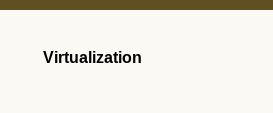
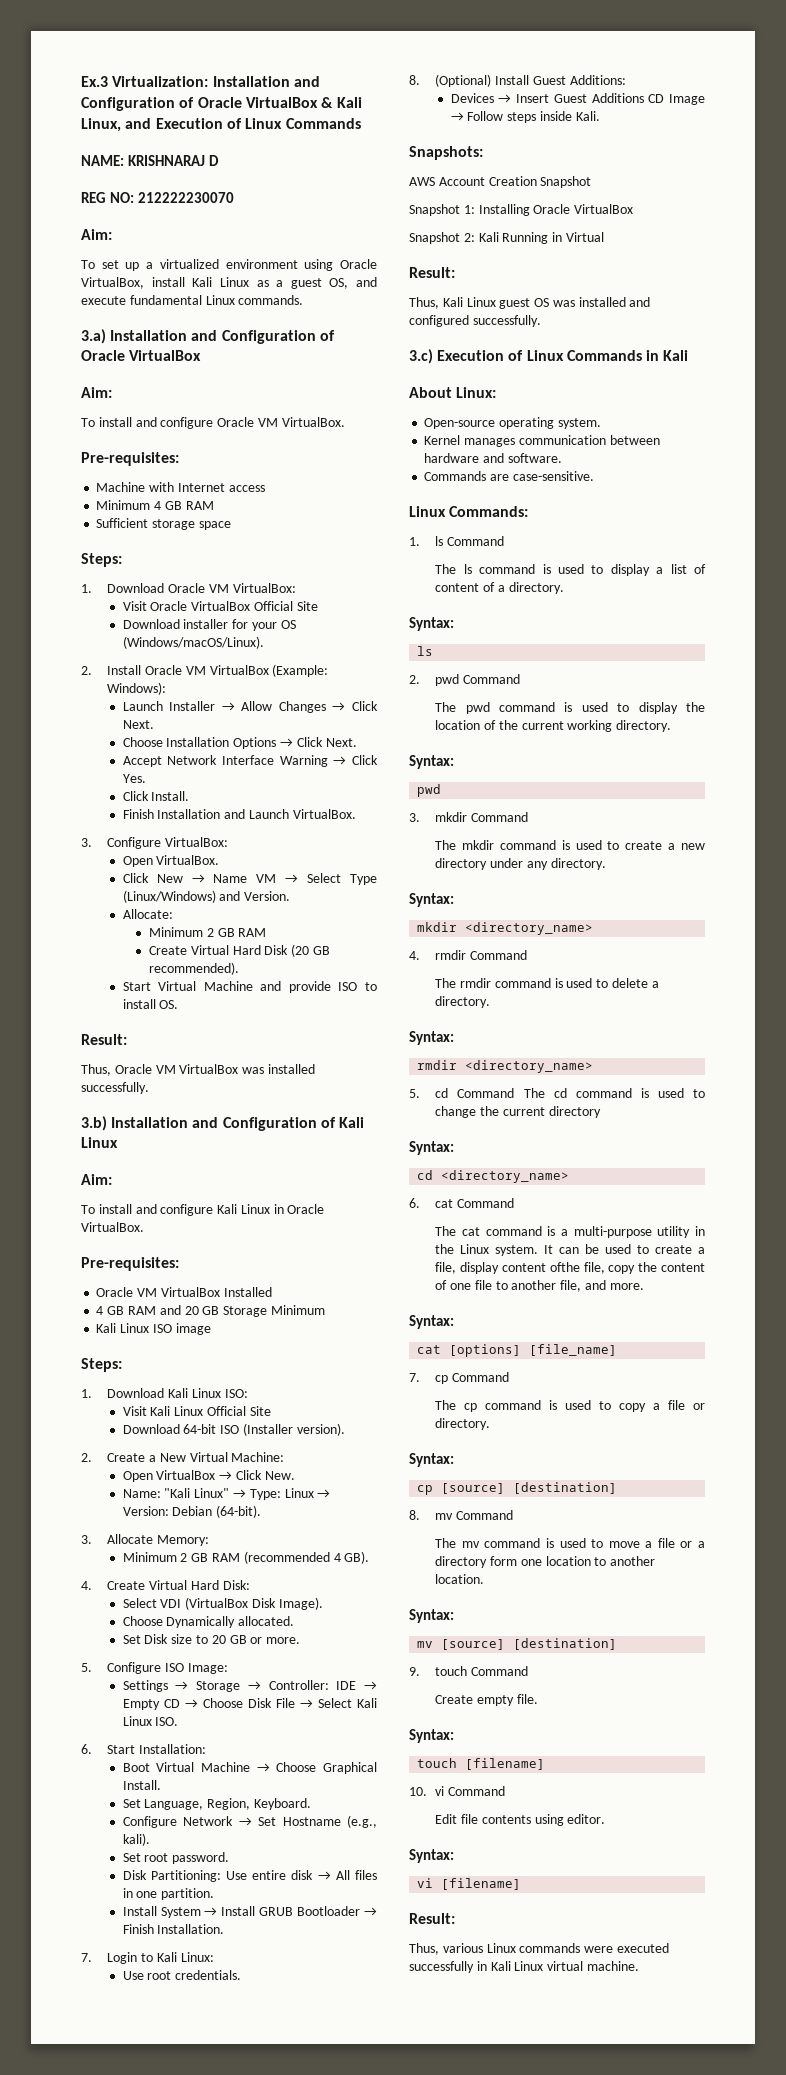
- Virtualization
+ Ex.3 Virtualization: Installation and Configuration of Oracle VirtualBox & Kali Linux, and Execution of Linux Commands
+ NAME: KRISHNARAJ D
+ REG NO: 212222230070
+ Aim:
+ To set up a virtualized environment using Oracle VirtualBox, install Kali Linux as a guest OS, and execute fundamental Linux commands.
+ 3.a) Installation and Configuration of Oracle VirtualBox
+ Aim:
+ To install and configure Oracle VM VirtualBox.
+ Pre-requisites:
+ Machine with Internet access
+ Minimum 4 GB RAM
+ Sufficient storage space
+ Steps:
+ 1. Download Oracle VM VirtualBox:
+ Visit Oracle VirtualBox Official Site
+ Download installer for your OS (Windows/macOS/Linux).
+ 2. Install Oracle VM VirtualBox (Example: Windows):
+ Launch Installer → Allow Changes → Click Next.
+ Choose Installation Options → Click Next.
+ Accept Network Interface Warning → Click Yes.
+ Click Install.
+ Finish Installation and Launch VirtualBox.
+ 3. Configure VirtualBox:
+ Open VirtualBox.
+ Click New → Name VM → Select Type (Linux/Windows) and Version.
+ Allocate:
+ Minimum 2 GB RAM
+ Create Virtual Hard Disk (20 GB recommended).
+ Start Virtual Machine and provide ISO to install OS.
+ Result:
+ Thus, Oracle VM VirtualBox was installed successfully.
+ 3.b) Installation and Configuration of Kali Linux
+ Aim:
+ To install and configure Kali Linux in Oracle VirtualBox.
+ Pre-requisites:
+ Oracle VM VirtualBox Installed
+ 4 GB RAM and 20 GB Storage Minimum
+ Kali Linux ISO image
+ Steps:
+ 1. Download Kali Linux ISO:
+ Visit Kali Linux Official Site
+ Download 64-bit ISO (Installer version).
+ 2. Create a New Virtual Machine:
+ Open VirtualBox → Click New.
+ Name: "Kali Linux" → Type: Linux → Version: Debian (64-bit).
+ 3. Allocate Memory:
+ Minimum 2 GB RAM (recommended 4 GB).
+ 4. Create Virtual Hard Disk:
+ Select VDI (VirtualBox Disk Image).
+ Choose Dynamically allocated.
+ Set Disk size to 20 GB or more.
+ 5. Configure ISO Image:
+ Settings → Storage → Controller: IDE → Empty CD → Choose Disk File → Select Kali Linux ISO.
+ 6. Start Installation:
+ Boot Virtual Machine → Choose Graphical Install.
+ Set Language, Region, Keyboard.
+ Configure Network → Set Hostname (e.g., kali).
+ Set root password.
+ Disk Partitioning: Use entire disk → All files in one partition.
+ Install System → Install GRUB Bootloader → Finish Installation.
+ 7. Login to Kali Linux:
+ Use root credentials.
+ 8. (Optional) Install Guest Additions:
+ Devices → Insert Guest Additions CD Image → Follow steps inside Kali.
+ Snapshots:
+ AWS Account Creation Snapshot
+ Snapshot 1: Installing Oracle VirtualBox
+ Snapshot 2: Kali Running in Virtual
+ Result:
+ Thus, Kali Linux guest OS was installed and configured successfully.
+ 3.c) Execution of Linux Commands in Kali
+ About Linux:
+ Open-source operating system.
+ Kernel manages communication between hardware and software.
+ Commands are case-sensitive.
+ Linux Commands:
+ 1. ls Command
+ The ls command is used to display a list of content of a directory.
+ Syntax:
+ ls
+ 2. pwd Command
+ The pwd command is used to display the location of the current working directory.
+ Syntax:
+ pwd
+ 3. mkdir Command
+ The mkdir command is used to create a new directory under any directory.
+ Syntax:
+ mkdir <directory_name>
+ 4. rmdir Command
+ The rmdir command is used to delete a directory.
+ Syntax:
+ rmdir <directory_name>
+ 5. cd Command The cd command is used to change the current directory
+ Syntax:
+ cd <directory_name>
+ 6. cat Command
+ The cat command is a multi-purpose utility in the Linux system. It can be used to create a file, display content ofthe file, copy the content of one file to another file, and more.
+ Syntax:
+ cat [options] [file_name]
+ 7. cp Command
+ The cp command is used to copy a file or directory.
+ Syntax:
+ cp [source] [destination]
+ 8. mv Command
+ The mv command is used to move a file or a directory form one location to another location.
+ Syntax:
+ mv [source] [destination]
+ 9. touch Command
+ Create empty file.
+ Syntax:
+ touch [filename]
+ 10. vi Command
+ Edit file contents using editor.
+ Syntax:
+ vi [filename]
+ Result:
+ Thus, various Linux commands were executed successfully in Kali Linux virtual machine.

